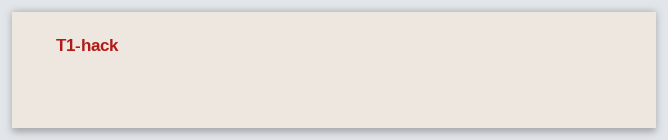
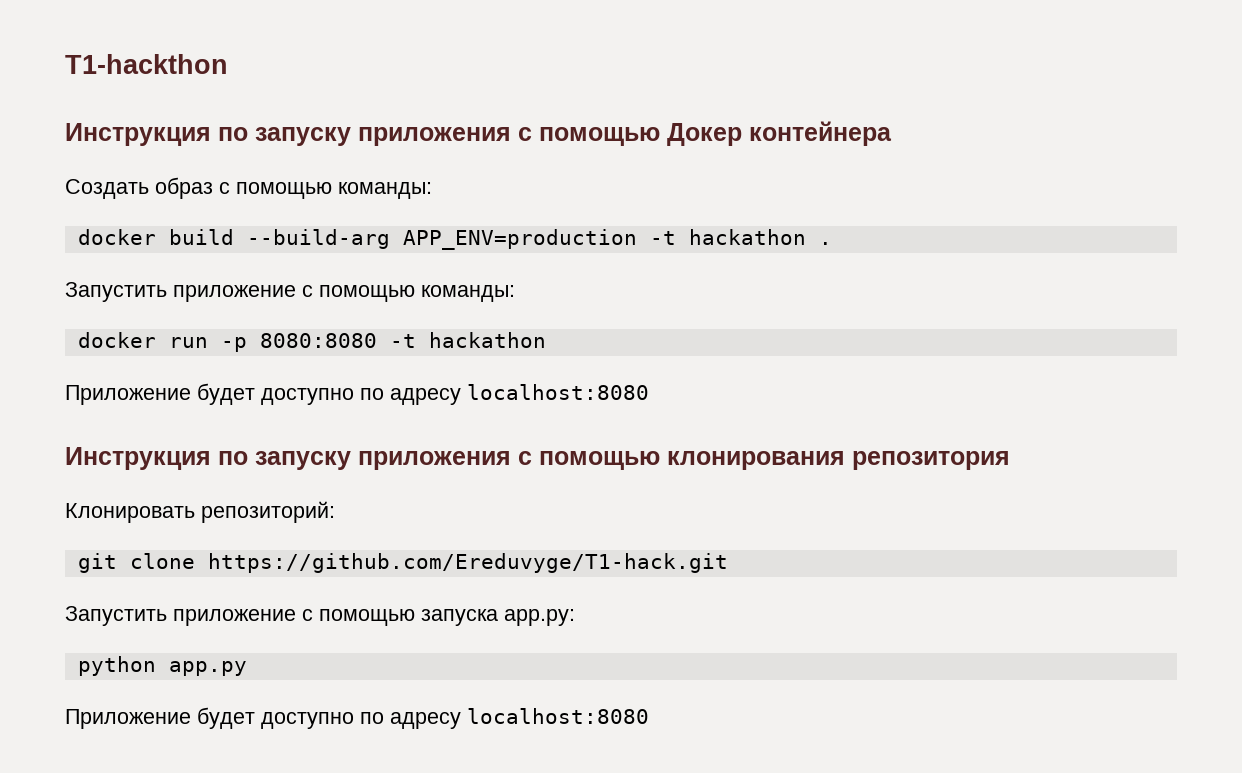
- T1-hack
+ T1-hackthon
+ Инструкция по запуску приложения с помощью Докер контейнера
+ Создать образ с помощью команды:
+ docker build --build-arg APP_ENV=production -t hackathon .
+ Запустить приложение с помощью команды:
+ docker run -p 8080:8080 -t hackathon
+ Приложение будет доступно по адресу localhost:8080
+ Инструкция по запуску приложения с помощью клонирования репозитория
+ Клонировать репозиторий:
+ git clone https://github.com/Ereduvyge/T1-hack.git
+ Запустить приложение с помощью запуска app.py:
+ python app.py
+ Приложение будет доступно по адресу localhost:8080

